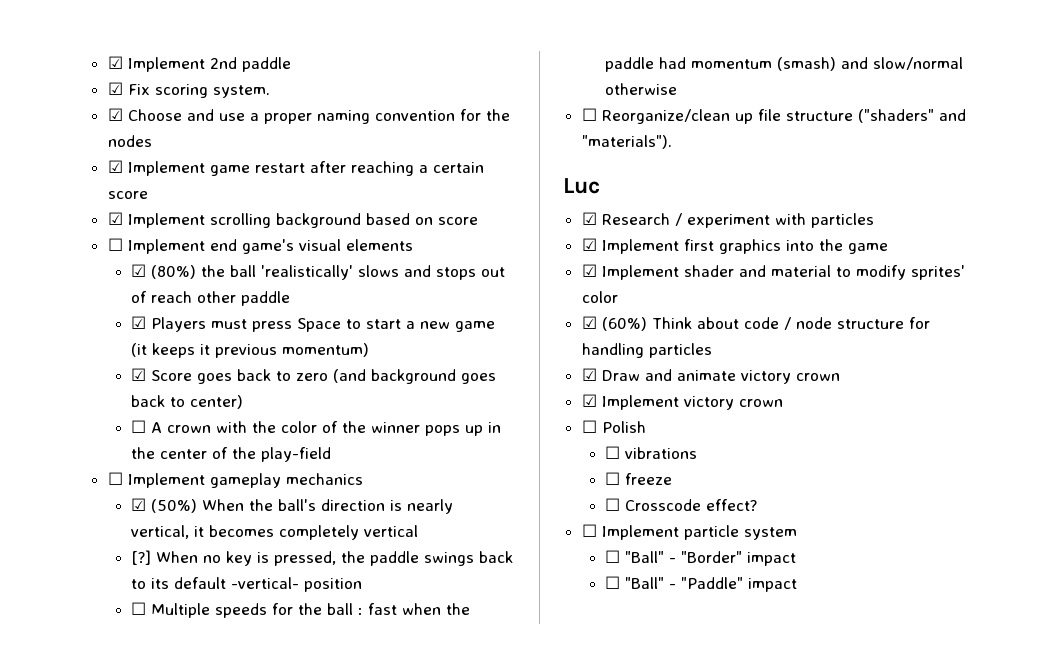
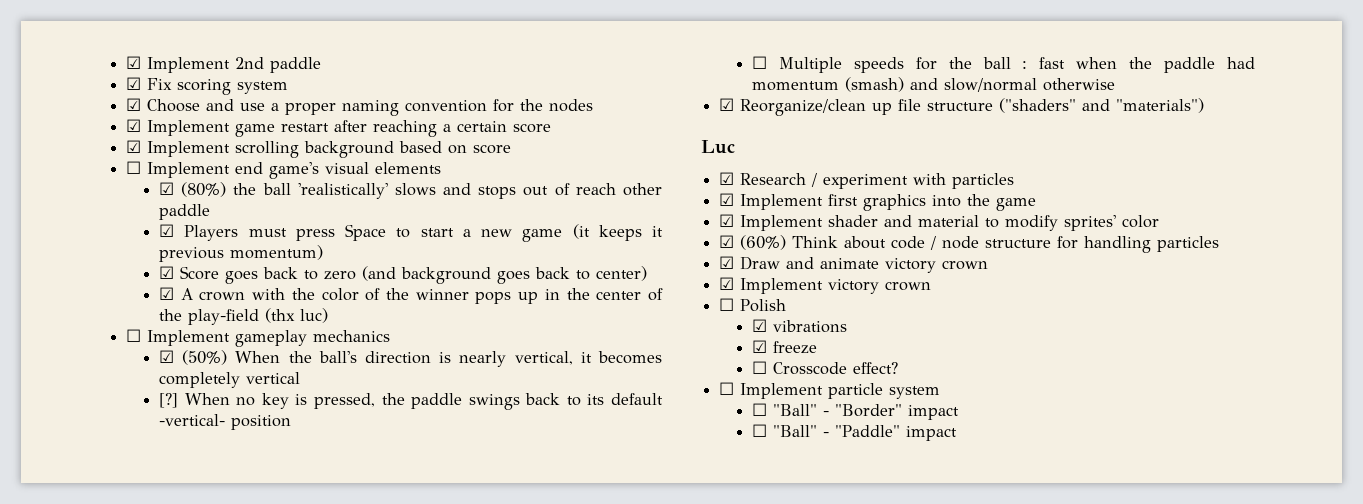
- ☑ Fix scoring system.
+ ☑ Fix scoring system
- ☐ A crown with the color of the winner pops up in the center of the play-field
+ ☑ A crown with the color of the winner pops up in the center of the play-field (thx luc)
- ☐ Reorganize/clean up file structure ("shaders" and "materials").
+ ☑ Reorganize/clean up file structure ("shaders" and "materials")
- ☐ vibrations
+ ☑ vibrations
- ☐ freeze
+ ☑ freeze

